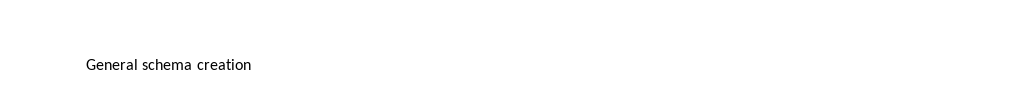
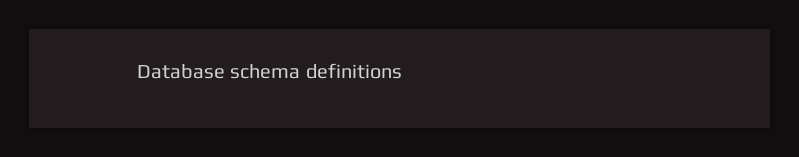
- General schema creation
+ Database schema definitions

